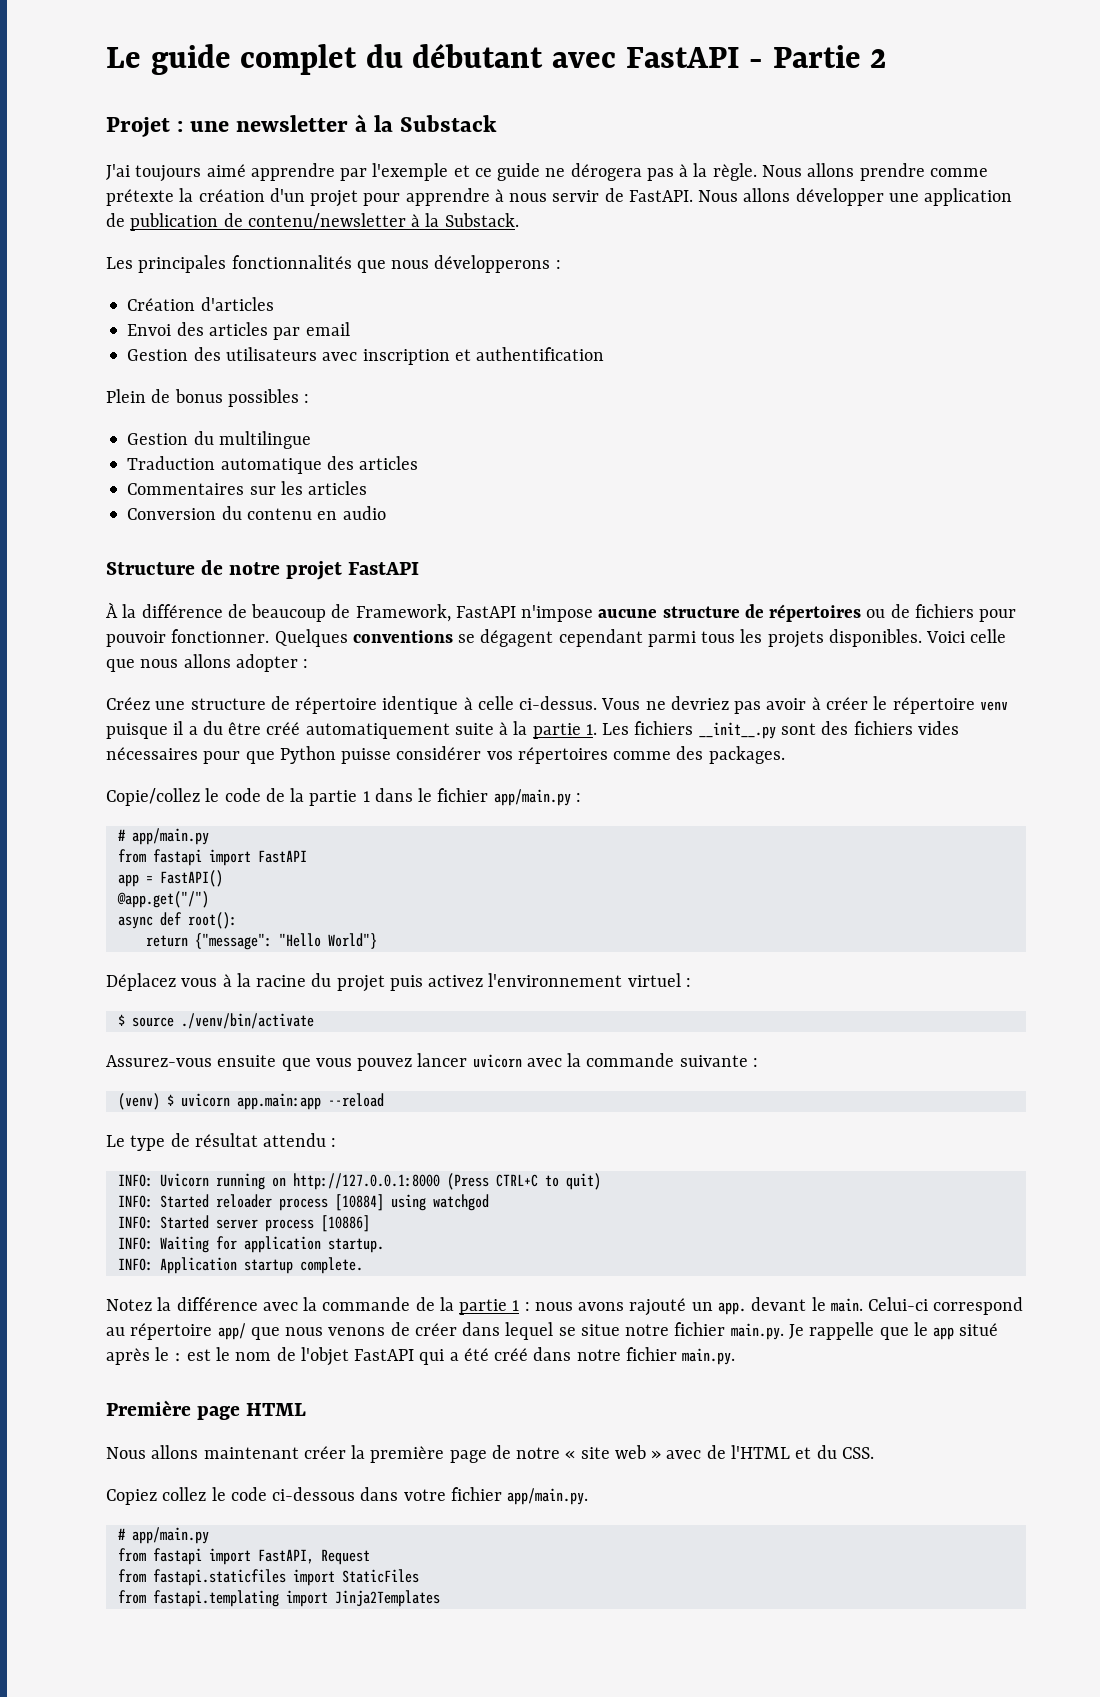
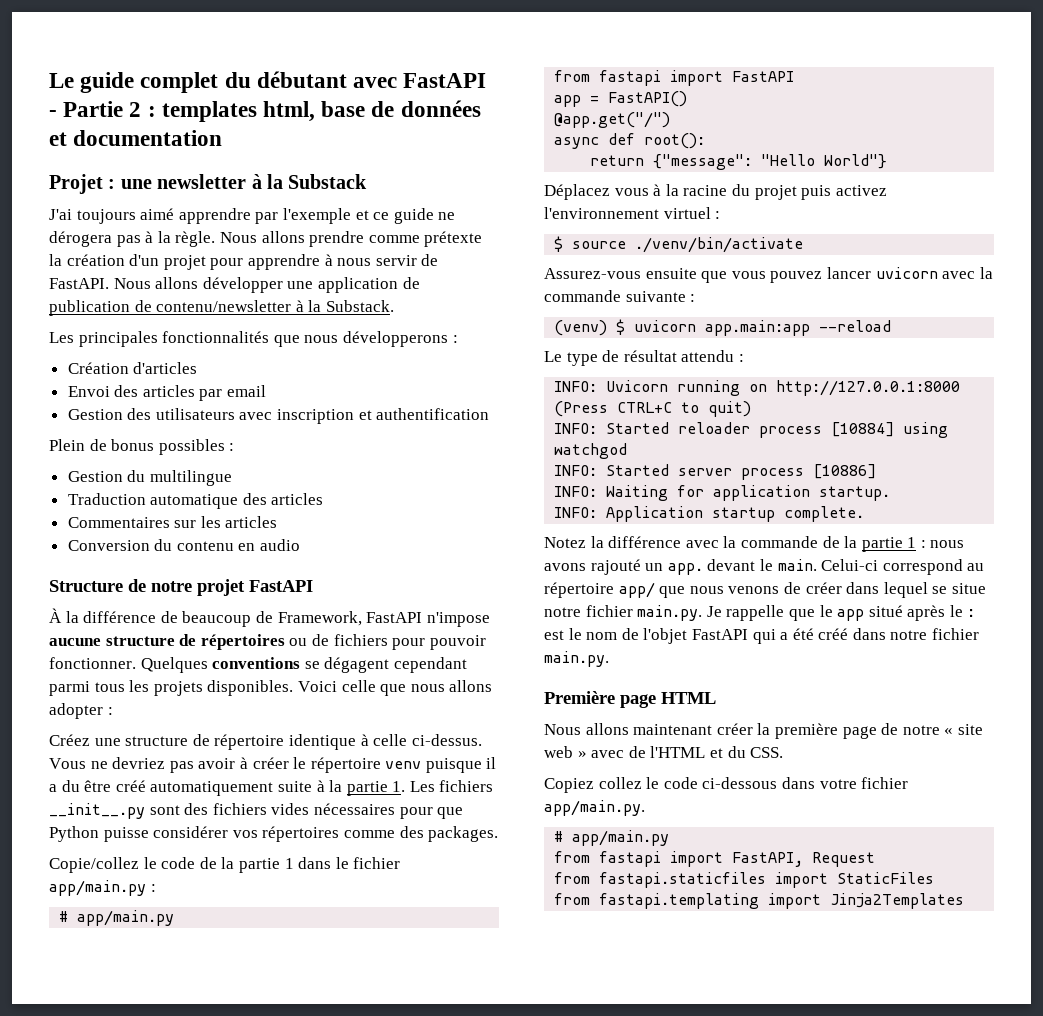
- Le guide complet du débutant avec FastAPI - Partie 2
+ Le guide complet du débutant avec FastAPI - Partie 2 : templates html, base de données et documentation

